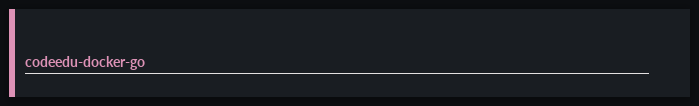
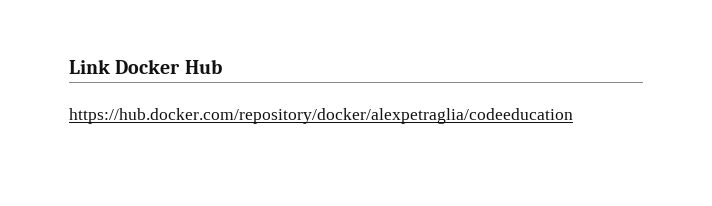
- codeedu-docker-go
+ Link Docker Hub
+ https://hub.docker.com/repository/docker/alexpetraglia/codeeducation

